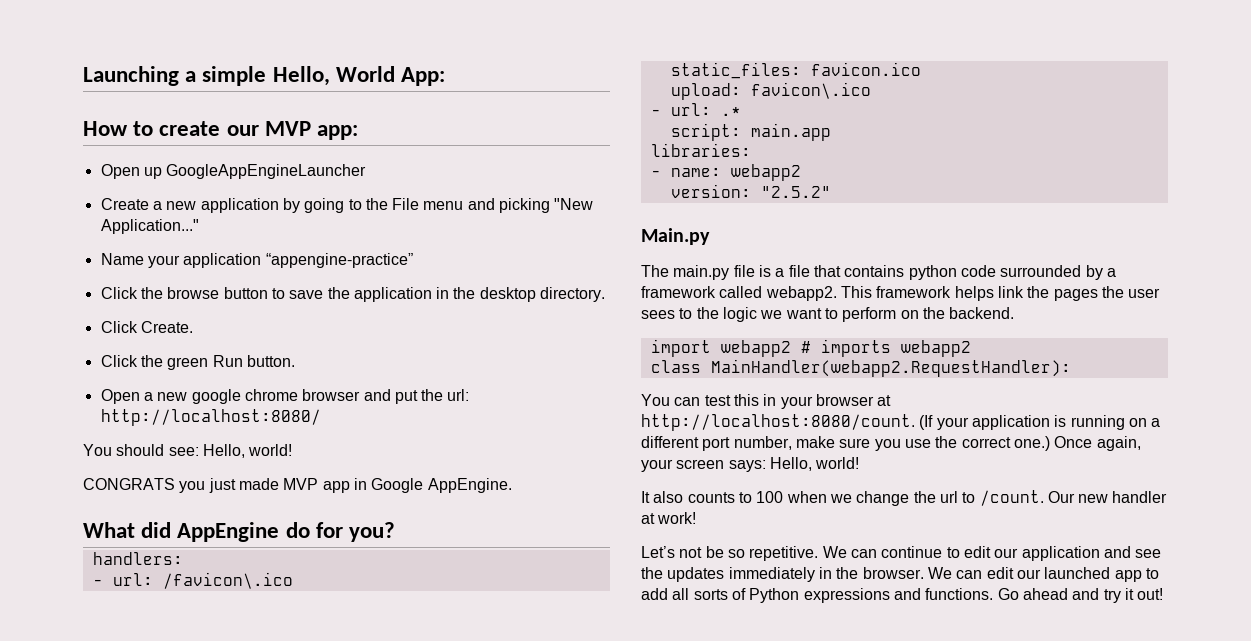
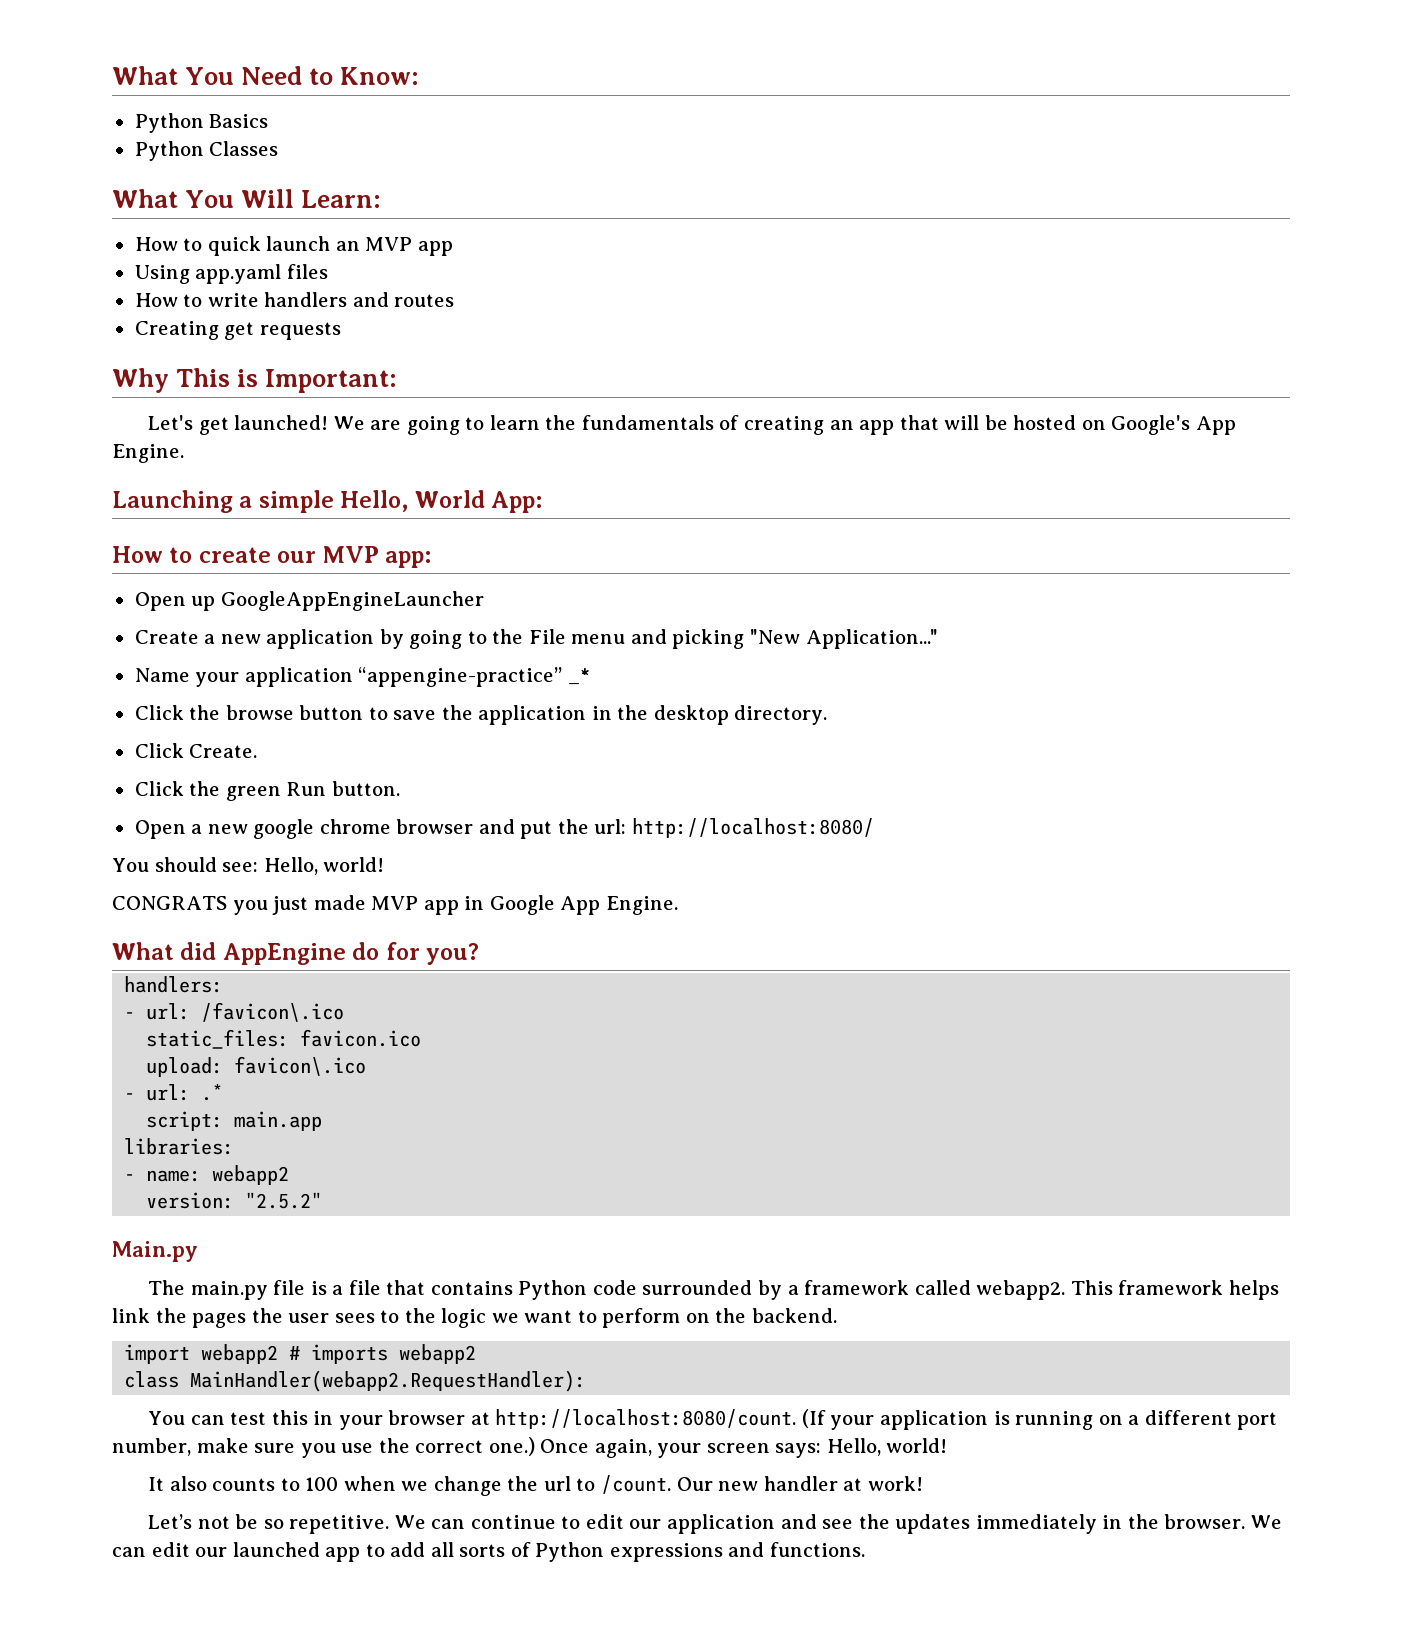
+ What You Need to Know:
+ Python Basics
+ Python Classes
+ What You Will Learn:
+ How to quick launch an MVP app
+ Using app.yaml files
+ How to write handlers and routes
+ Creating get requests
+ Why This is Important:
+ Let's get launched! We are going to learn the fundamentals of creating an app that will be hosted on Google's App Engine.
- Name your application “appengine-practice”
+ Name your application “appengine-practice” _*
- CONGRATS you just made MVP app in Google AppEngine.
+ CONGRATS you just made MVP app in Google App Engine.
- The main.py file is a file that contains python code surrounded by a framework called webapp2.
+ The main.py file is a file that contains Python code surrounded by a framework called webapp2.
- Go ahead and try it out!

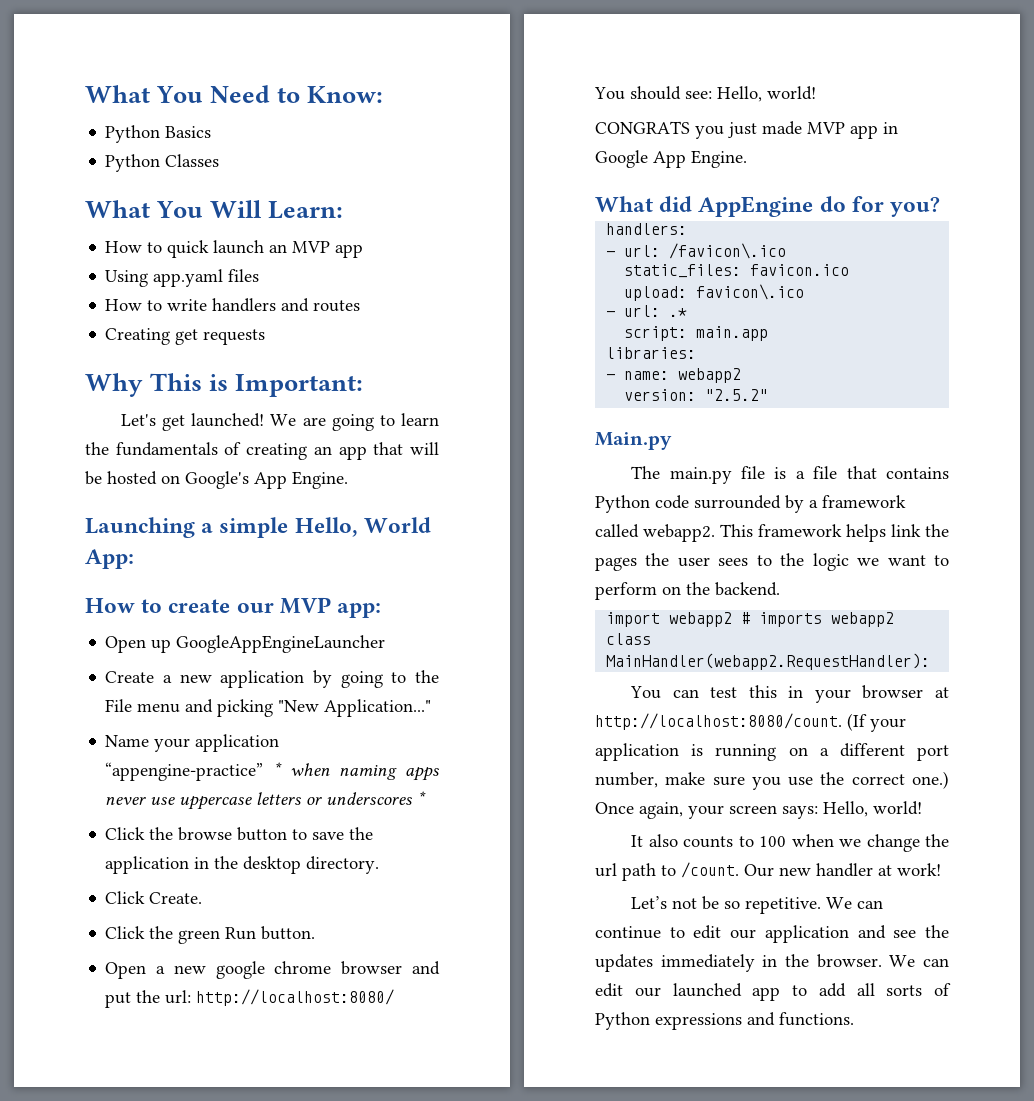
- Name your application “appengine-practice” _*
+ Name your application “appengine-practice” * when naming apps never use uppercase letters or underscores *
- It also counts to 100 when we change the url to /count.
+ It also counts to 100 when we change the url path to /count.

